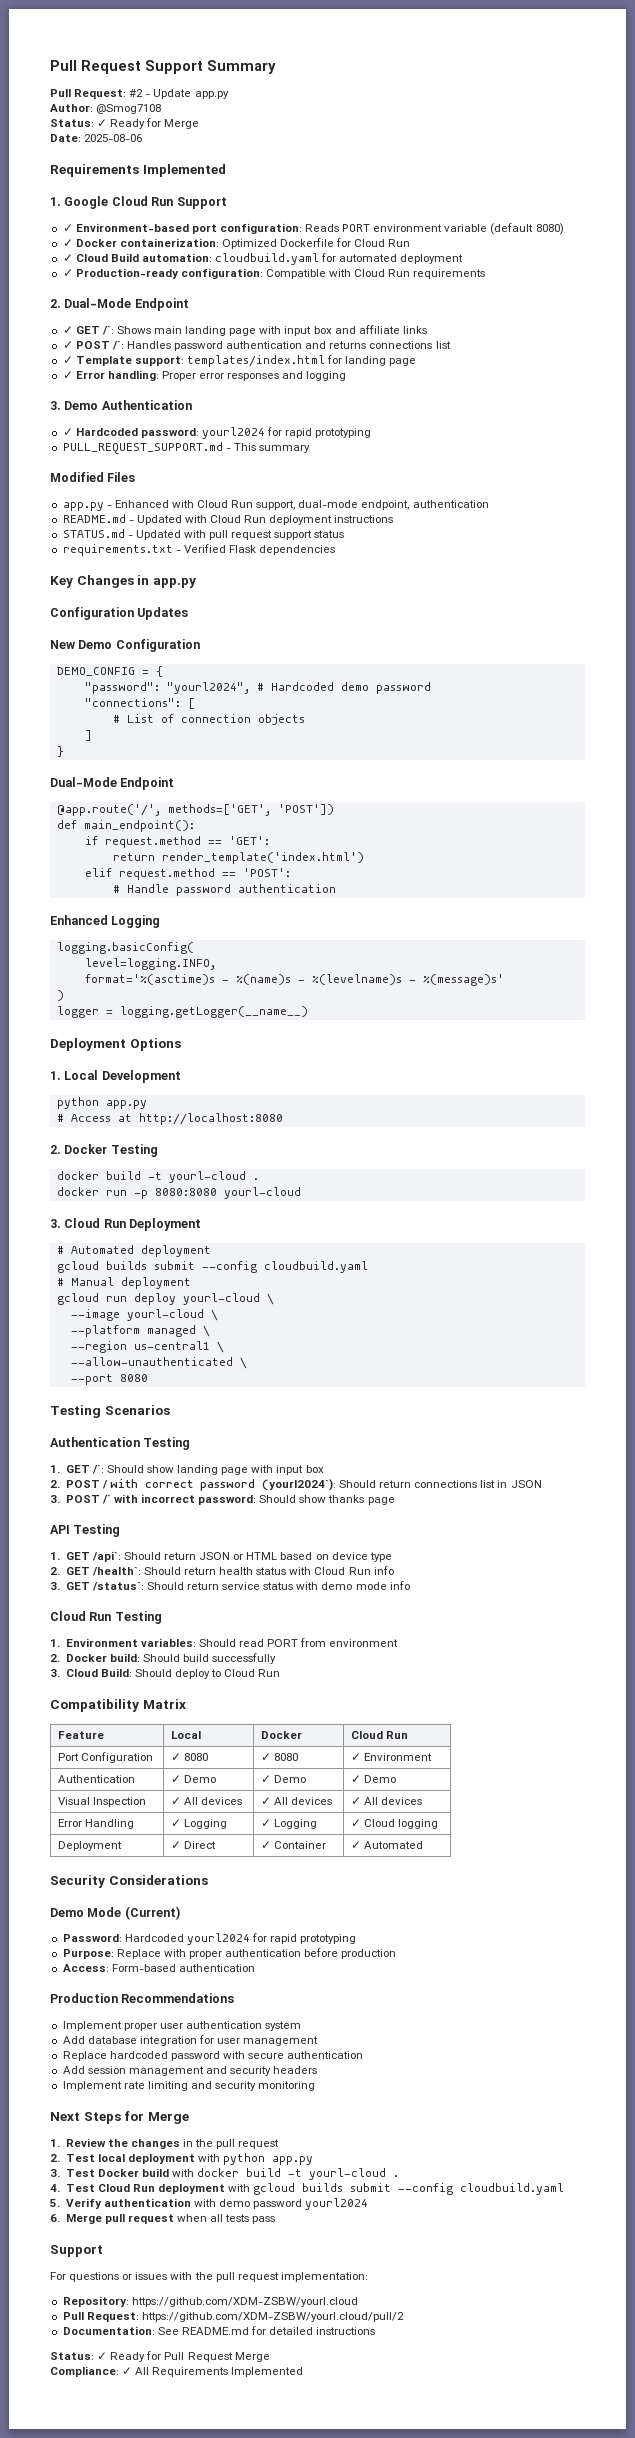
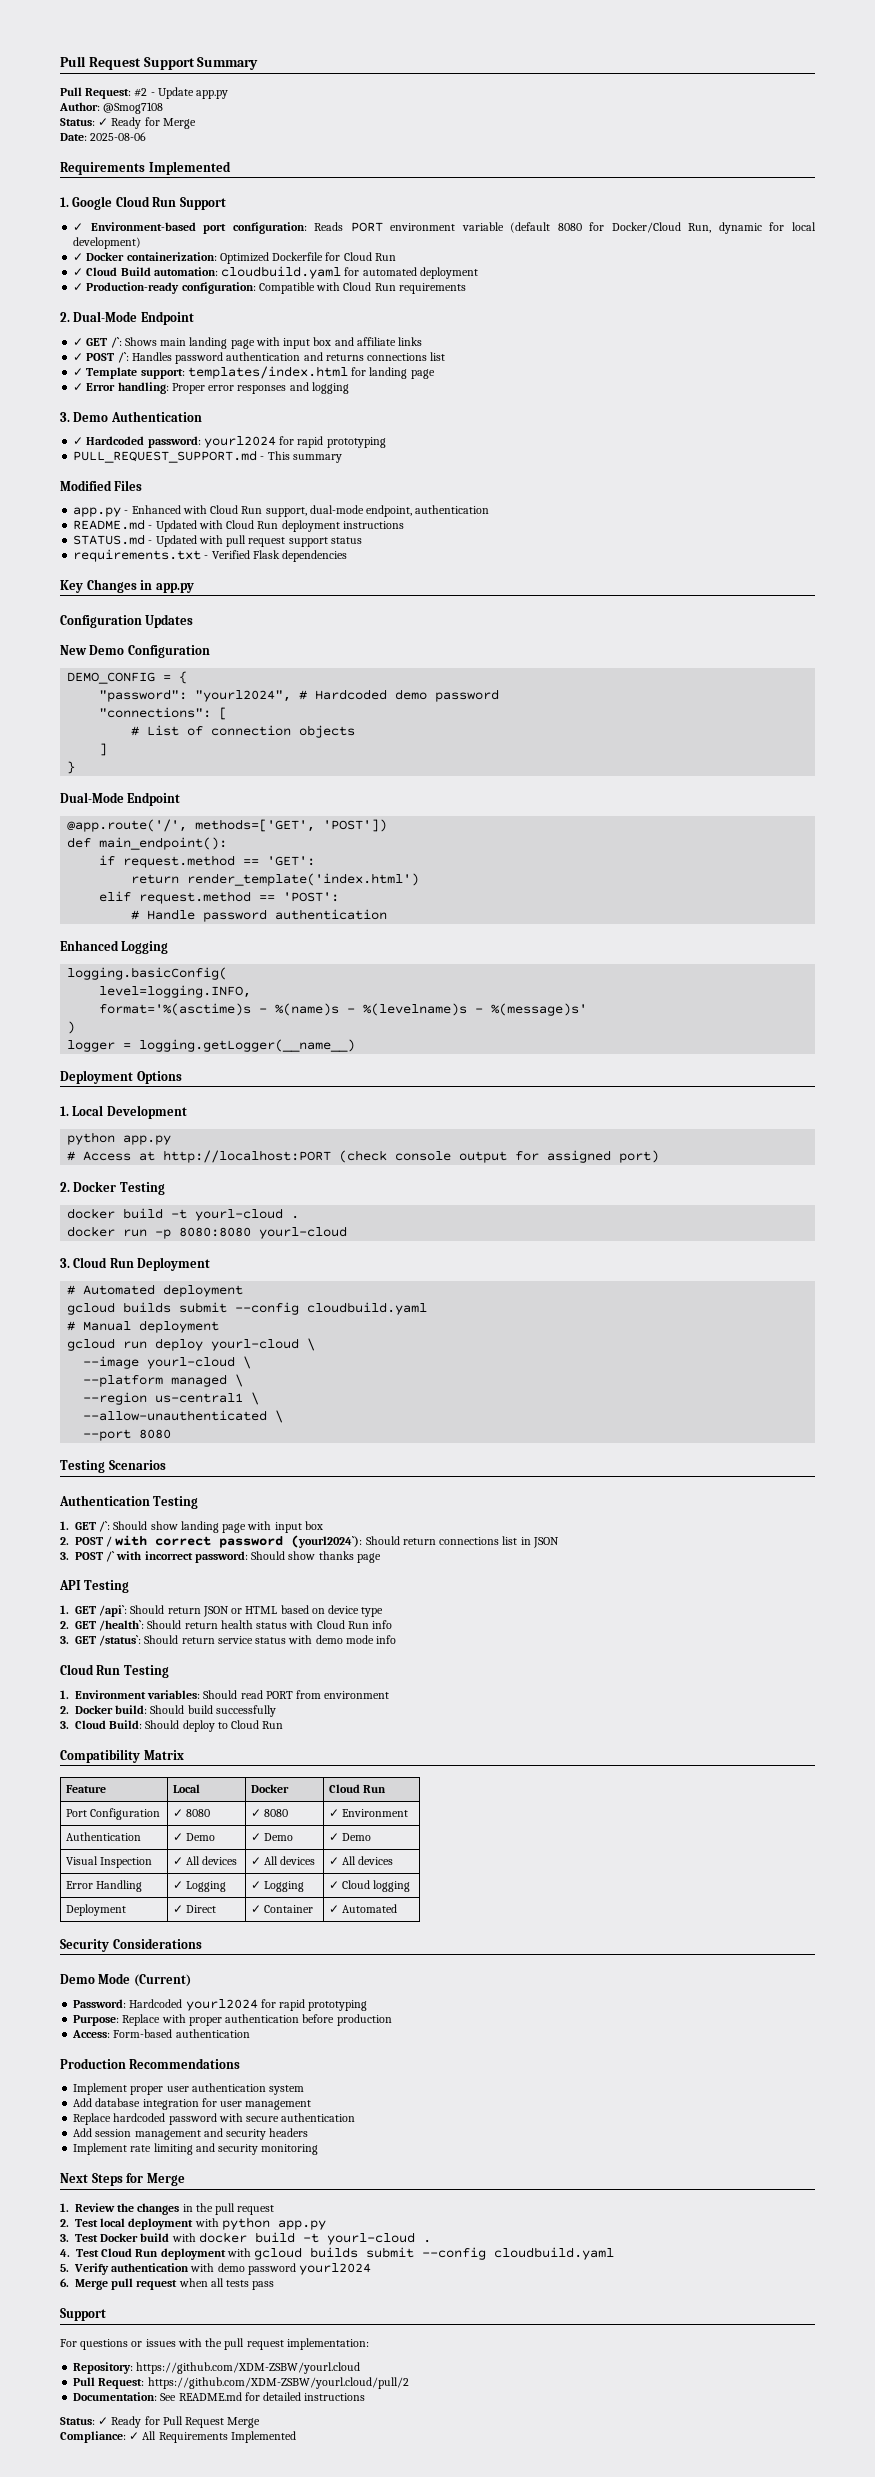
- ✓ Environment-based port configuration: Reads PORT environment variable (default 8080)
+ ✓ Environment-based port configuration: Reads PORT environment variable (default 8080 for Docker/Cloud Run, dynamic for local development)
- # Access at http://localhost:8080
+ # Access at http://localhost:PORT (check console output for assigned port)

